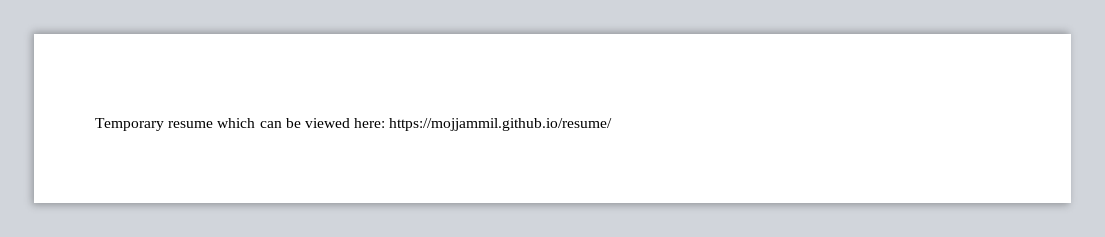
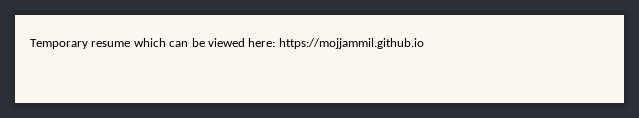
- Temporary resume which can be viewed here: https://mojjammil.github.io/resume/
+ Temporary resume which can be viewed here: https://mojjammil.github.io

